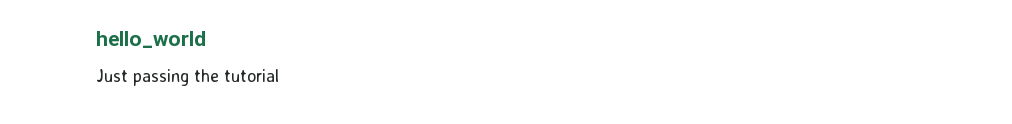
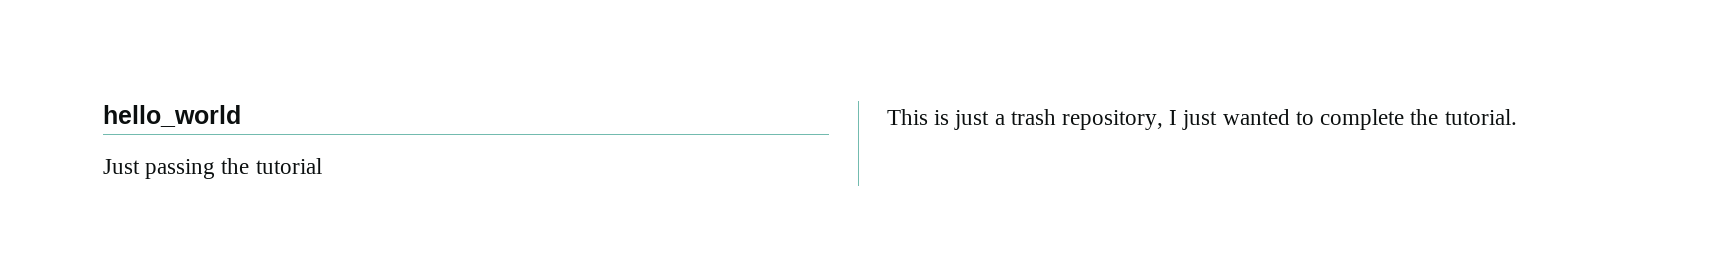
+ This is just a trash repository, I just wanted to complete the tutorial.

